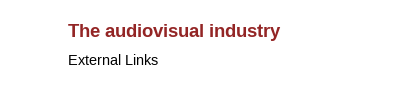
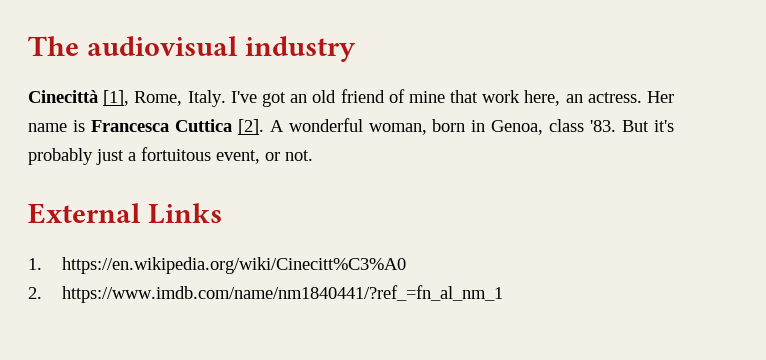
+ Cinecittà [1], Rome, Italy. I've got an old friend of mine that work here, an actress. Her name is Francesca Cuttica [2]. A wonderful woman, born in Genoa, class '83. But it's probably just a fortuitous event, or not.
  External Links
+ 1. https://en.wikipedia.org/wiki/Cinecitt%C3%A0
+ 2. https://www.imdb.com/name/nm1840441/?ref_=fn_al_nm_1

